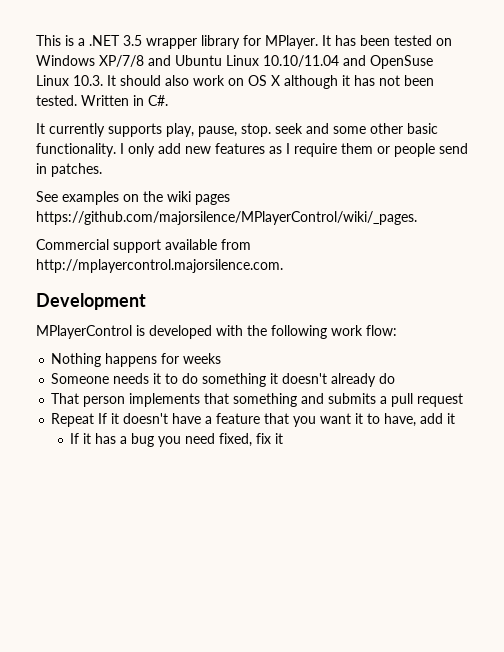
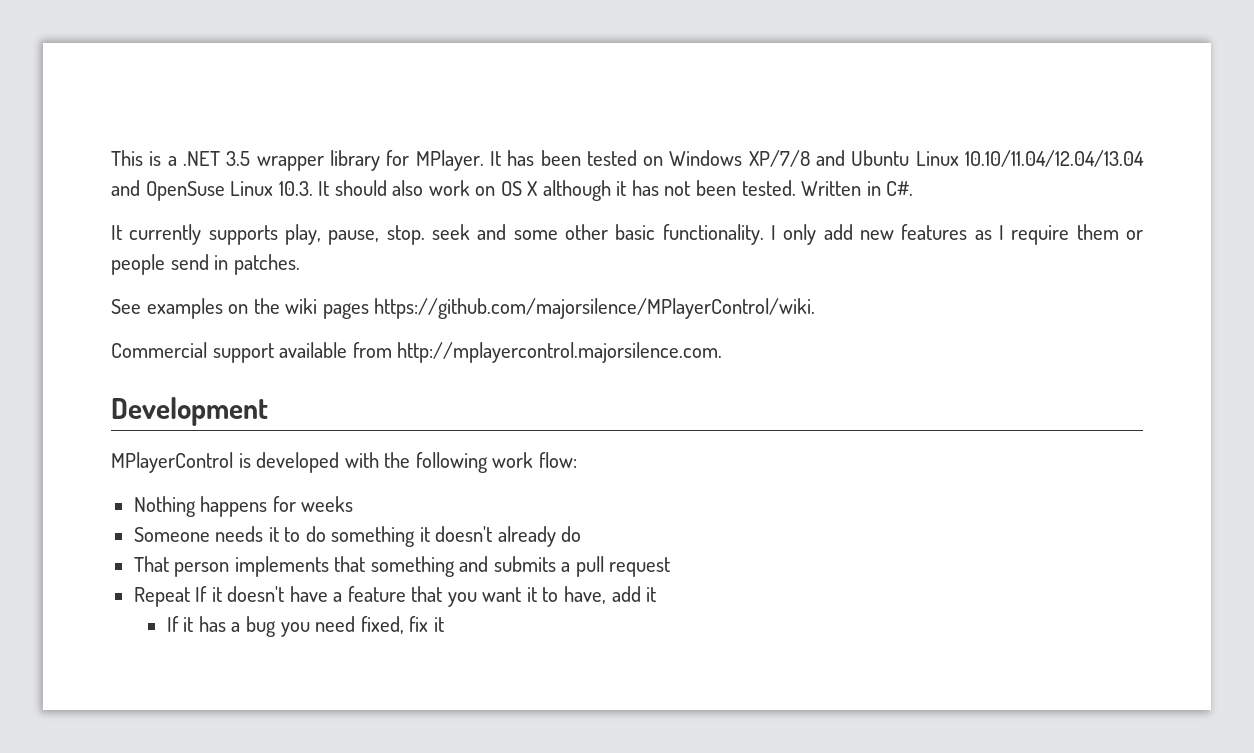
- It has been tested on Windows XP/7/8 and Ubuntu Linux 10.10/11.04 and OpenSuse Linux 10.3. It should also work on OS X although it has not been tested.
+ It has been tested on Windows XP/7/8 and Ubuntu Linux 10.10/11.04/12.04/13.04 and OpenSuse Linux 10.3. It should also work on OS X although it has not been tested.
- See examples on the wiki pages https://github.com/majorsilence/MPlayerControl/wiki/_pages.
+ See examples on the wiki pages https://github.com/majorsilence/MPlayerControl/wiki.

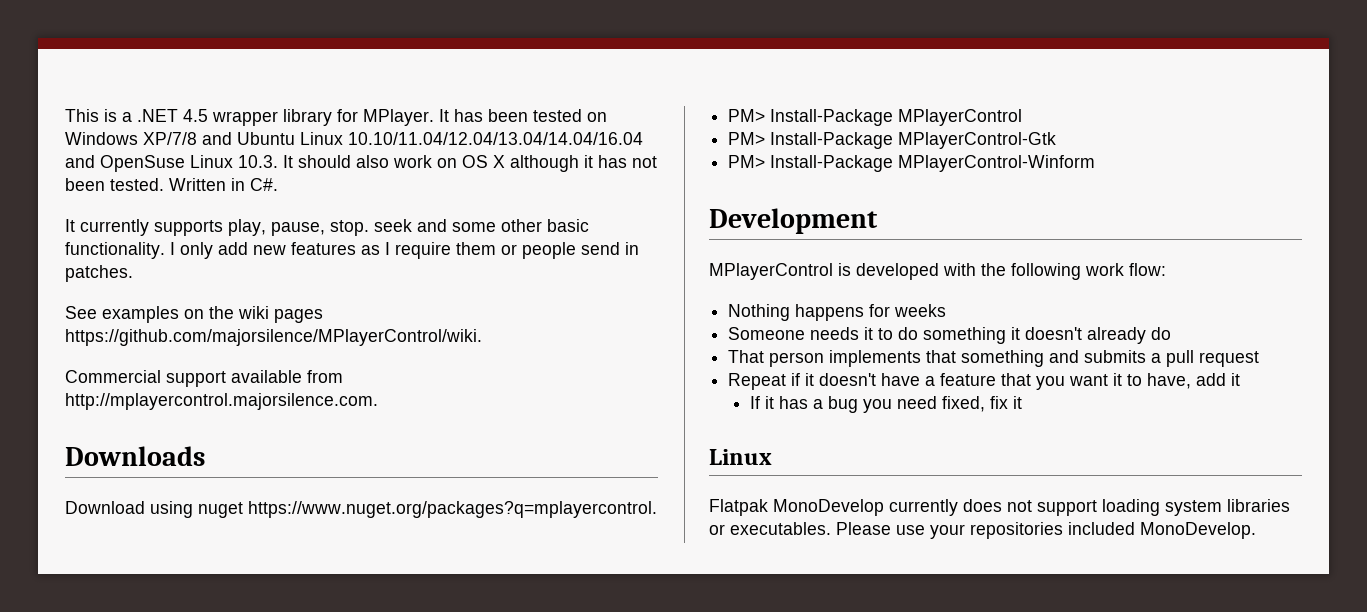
- This is a .NET 3.5 wrapper library for MPlayer.
+ This is a .NET 4.5 wrapper library for MPlayer.
- It has been tested on Windows XP/7/8 and Ubuntu Linux 10.10/11.04/12.04/13.04 and OpenSuse Linux 10.3. It should also work on OS X although it has not been tested.
+ It has been tested on Windows XP/7/8 and Ubuntu Linux 10.10/11.04/12.04/13.04/14.04/16.04 and OpenSuse Linux 10.3. It should also work on OS X although it has not been tested.
+ Downloads
+ Download using nuget https://www.nuget.org/packages?q=mplayercontrol.
+ PM> Install-Package MPlayerControl
+ PM> Install-Package MPlayerControl-Gtk
+ PM> Install-Package MPlayerControl-Winform
- Repeat If it doesn't have a feature that you want it to have, add it
+ Repeat if it doesn't have a feature that you want it to have, add it
  If it has a bug you need fixed, fix it
+ Linux
+ Flatpak MonoDevelop currently does not support loading system libraries or executables. Please use your repositories included MonoDevelop.

